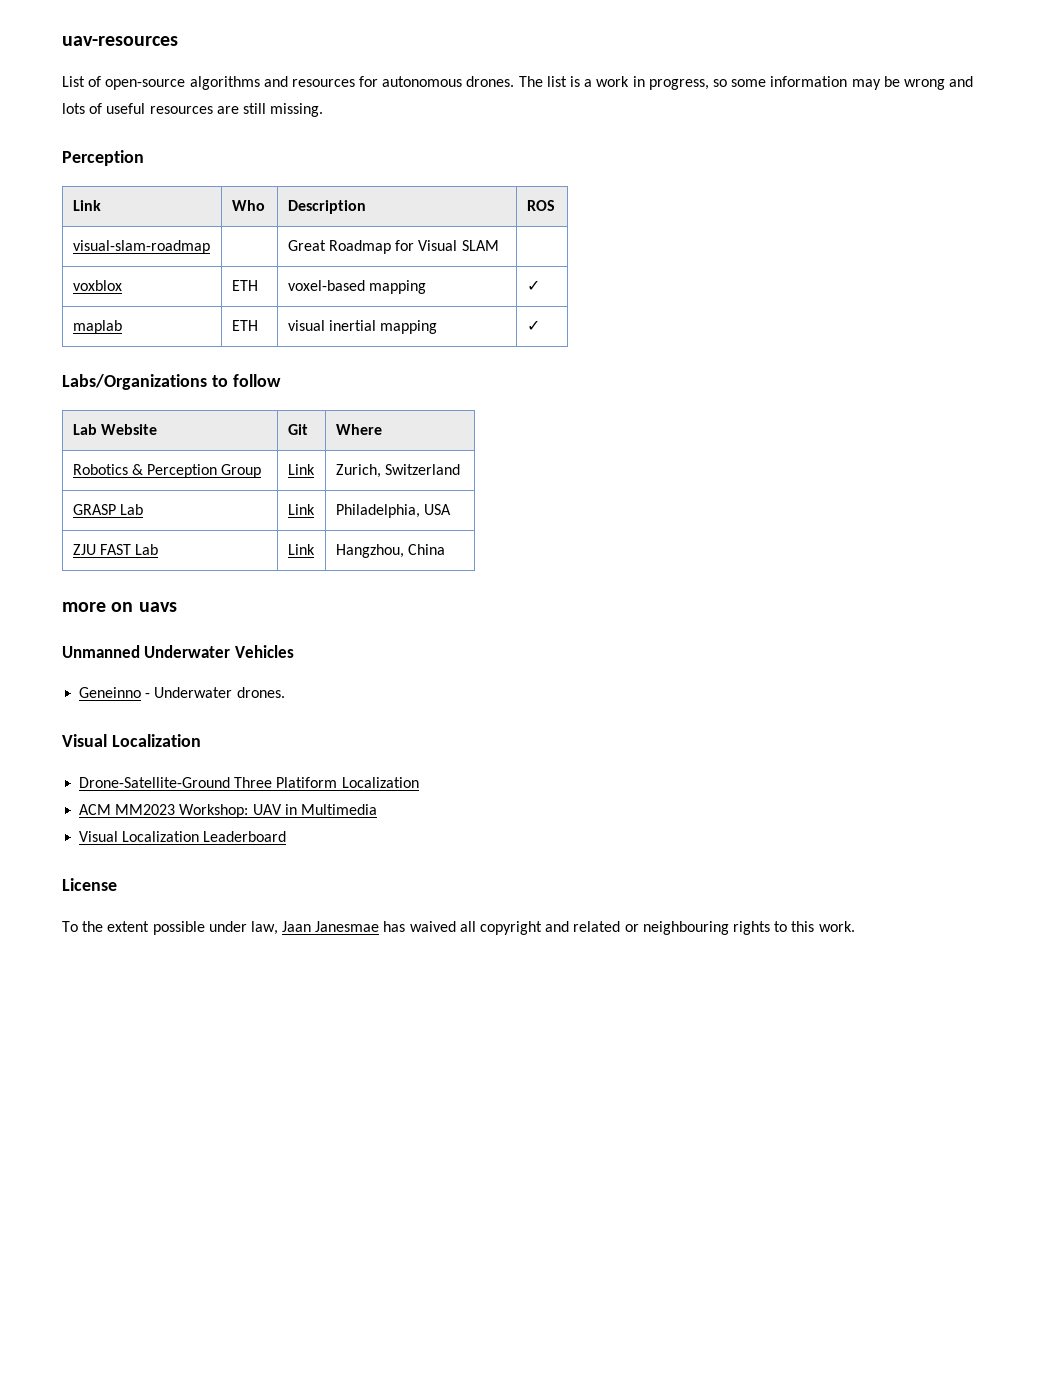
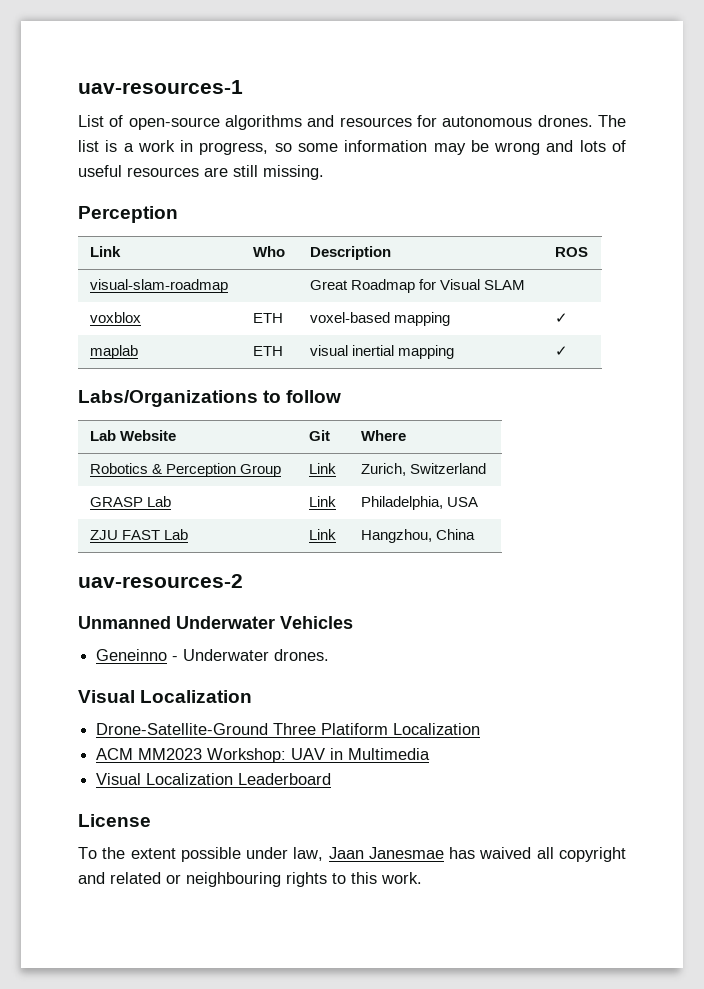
- uav-resources
+ uav-resources-1
- more on uavs
+ uav-resources-2

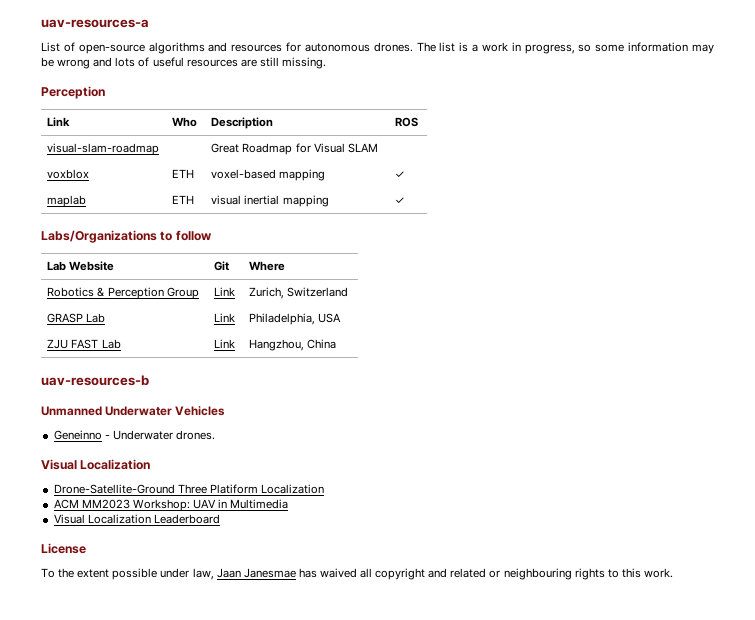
- uav-resources-1
+ uav-resources-a
- uav-resources-2
+ uav-resources-b

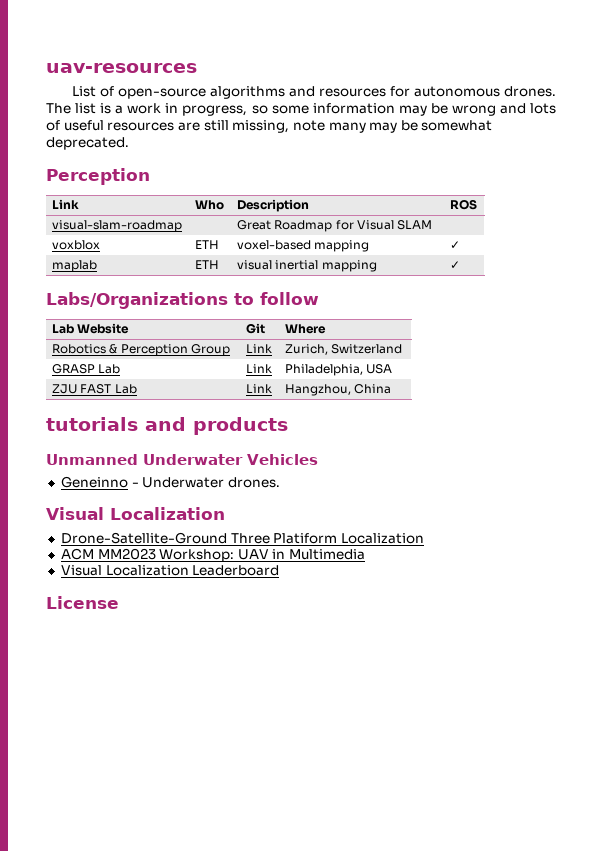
- uav-resources-a
+ uav-resources
- The list is a work in progress, so some information may be wrong and lots of useful resources are still missing.
+ The list is a work in progress, so some information may be wrong and lots of useful resources are still missing, note many may be somewhat deprecated.
- uav-resources-b
+ tutorials and products
- To the extent possible under law, Jaan Janesmae has waived all copyright and related or neighbouring rights to this work.

